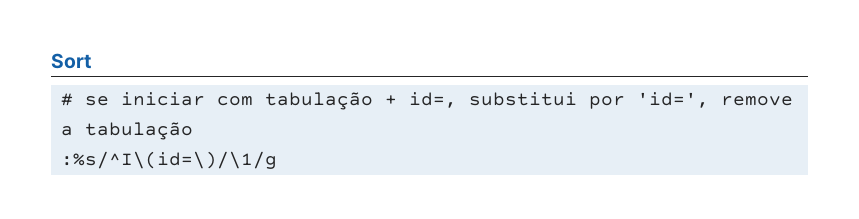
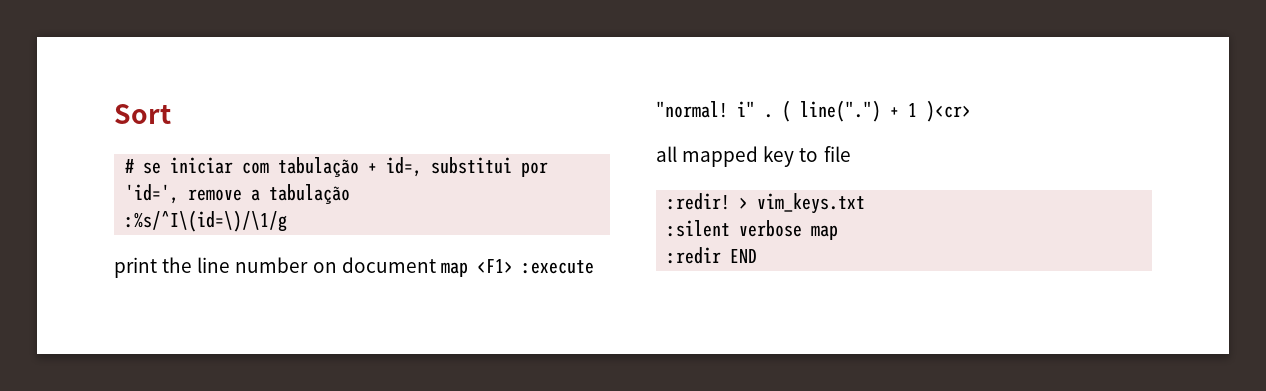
+ print the line number on document map <F1> :execute "normal! i" . ( line(".") + 1 )<cr>
+ all mapped key to file
+ :redir! > vim_keys.txt
+ :silent verbose map
+ :redir END

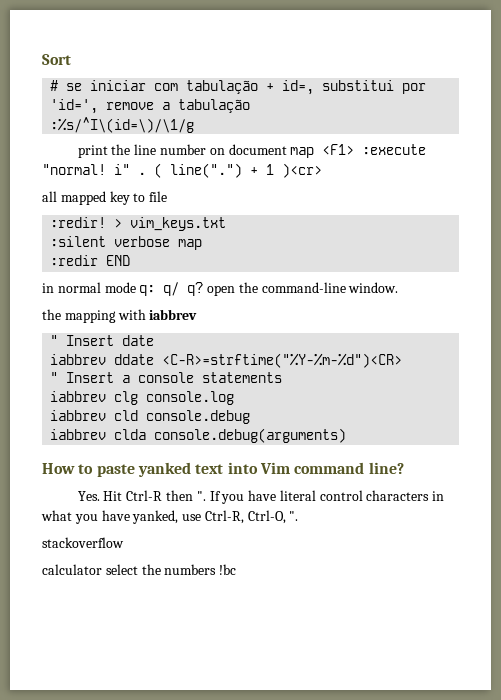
+ in normal mode q: q/ q? open the command-line window.
+ the mapping with iabbrev
+ " Insert date
+ iabbrev ddate <C-R>=strftime("%Y-%m-%d")<CR>
+ " Insert a console statements
+ iabbrev clg console.log
+ iabbrev cld console.debug
+ iabbrev clda console.debug(arguments)
+ How to paste yanked text into Vim command line?
+ Yes. Hit Ctrl-R then ". If you have literal control characters in what you have yanked, use Ctrl-R, Ctrl-O, ".
+ stackoverflow
+ calculator select the numbers !bc

